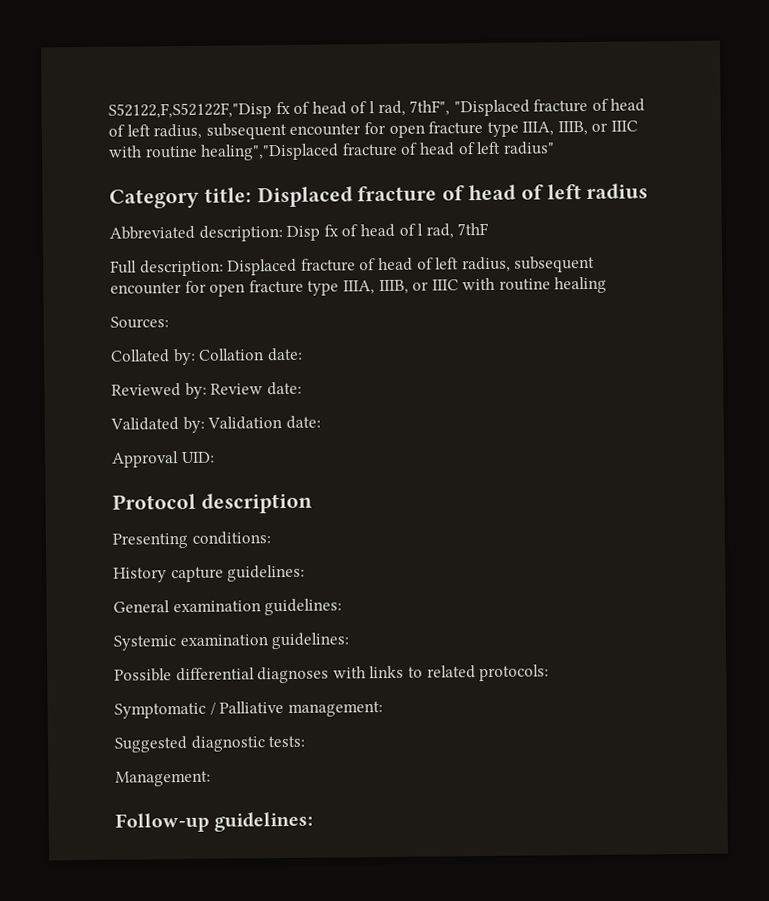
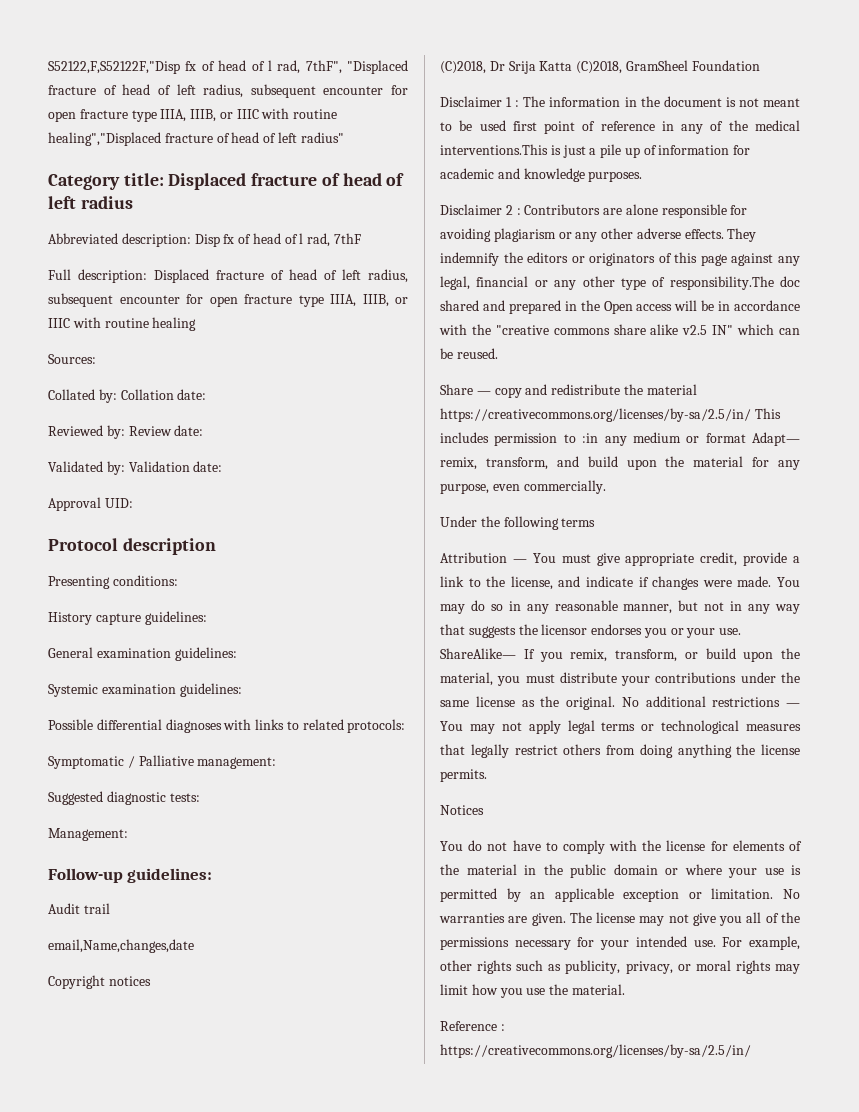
+ Audit trail
+ email,Name,changes,date
+ Copyright notices
+ (C)2018, Dr Srija Katta (C)2018, GramSheel Foundation
+ Disclaimer 1 : The information in the document is not meant to be used first point of reference in any of the medical interventions.This is just a pile up of information for academic and knowledge purposes.
+ Disclaimer 2 : Contributors are alone responsible for avoiding plagiarism or any other adverse effects. They indemnify the editors or originators of this page against any legal, financial or any other type of responsibility.The doc shared and prepared in the Open access will be in accordance with the "creative commons share alike v2.5 IN" which can be reused.
+ Share — copy and redistribute the material https://creativecommons.org/licenses/by-sa/2.5/in/ This includes permission to :in any medium or format Adapt— remix, transform, and build upon the material for any purpose, even commercially.
+ Under the following terms
+ Attribution — You must give appropriate credit, provide a link to the license, and indicate if changes were made. You may do so in any reasonable manner, but not in any way that suggests the licensor endorses you or your use. ShareAlike— If you remix, transform, or build upon the material, you must distribute your contributions under the same license as the original. No additional restrictions — You may not apply legal terms or technological measures that legally restrict others from doing anything the license permits.
+ Notices
+ You do not have to comply with the license for elements of the material in the public domain or where your use is permitted by an applicable exception or limitation. No warranties are given. The license may not give you all of the permissions necessary for your intended use. For example, other rights such as publicity, privacy, or moral rights may limit how you use the material.
+ Reference : https://creativecommons.org/licenses/by-sa/2.5/in/

